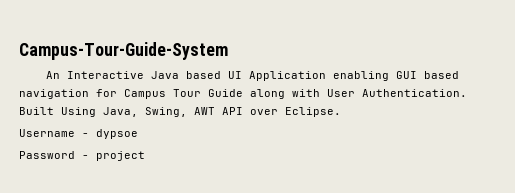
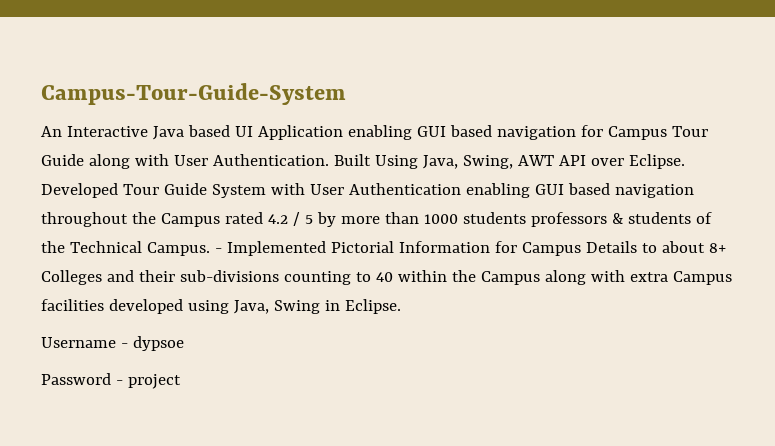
+ Developed Tour Guide System with User Authentication enabling GUI based navigation throughout the Campus rated 4.2 / 5 by more than 1000 students professors & students of the Technical Campus. - Implemented Pictorial Information for Campus Details to about 8+ Colleges and their sub-divisions counting to 40 within the Campus along with extra Campus facilities developed using Java, Swing in Eclipse.

